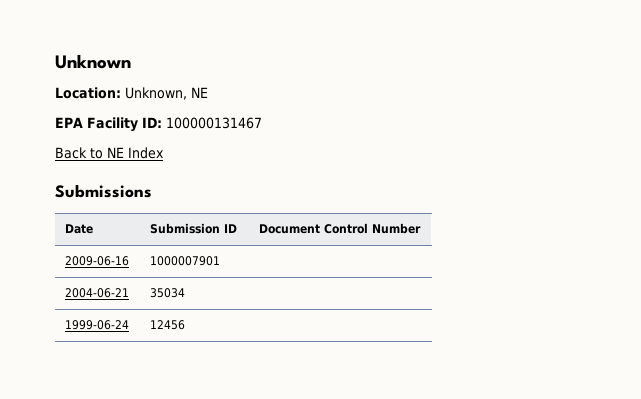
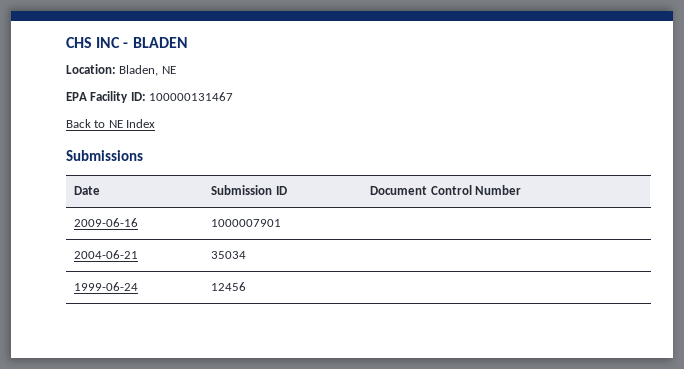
- Unknown
+ CHS INC - BLADEN
- Location: Unknown, NE
+ Location: Bladen, NE

